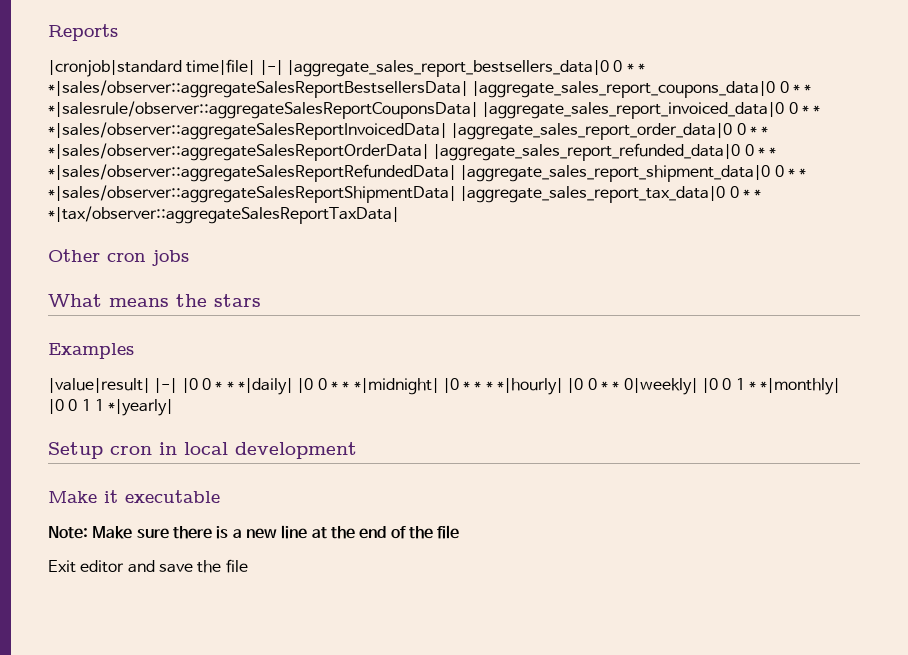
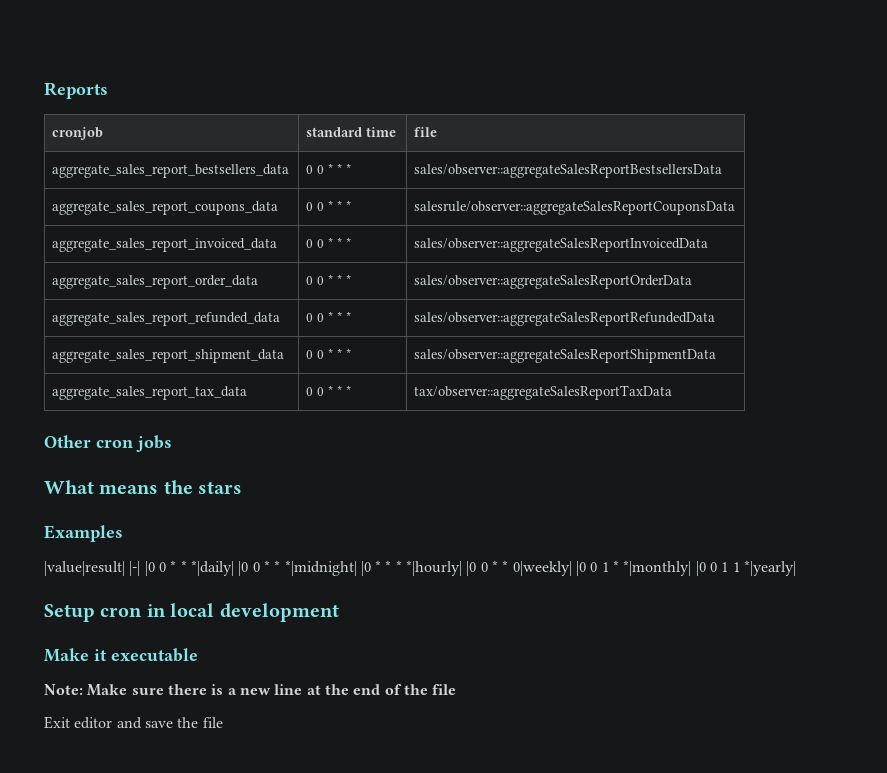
- |cronjob|standard time|file| |-| |aggregate_sales_report_bestsellers_data|0 0 * * *|sales/observer::aggregateSalesReportBestsellersData| |aggregate_sales_report_coupons_data|0 0 * * *|salesrule/observer::aggregateSalesReportCouponsData| |aggregate_sales_report_invoiced_data|0 0 * * *|sales/observer::aggregateSalesReportInvoicedData| |aggregate_sales_report_order_data|0 0 * * *|sales/observer::aggregateSalesReportOrderData| |aggregate_sales_report_refunded_data|0 0 * * *|sales/observer::aggregateSalesReportRefundedData| |aggregate_sales_report_shipment_data|0 0 * * *|sales/observer::aggregateSalesReportShipmentData| |aggregate_sales_report_tax_data|0 0 * * *|tax/observer::aggregateSalesReportTaxData|
+ cronjob | standard time | file
+ aggregate_sales_report_bestsellers_data | 0 0 * * * | sales/observer::aggregateSalesReportBestsellersData
+ aggregate_sales_report_coupons_data | 0 0 * * * | salesrule/observer::aggregateSalesReportCouponsData
+ aggregate_sales_report_invoiced_data | 0 0 * * * | sales/observer::aggregateSalesReportInvoicedData
+ aggregate_sales_report_order_data | 0 0 * * * | sales/observer::aggregateSalesReportOrderData
+ aggregate_sales_report_refunded_data | 0 0 * * * | sales/observer::aggregateSalesReportRefundedData
+ aggregate_sales_report_shipment_data | 0 0 * * * | sales/observer::aggregateSalesReportShipmentData
+ aggregate_sales_report_tax_data | 0 0 * * * | tax/observer::aggregateSalesReportTaxData

